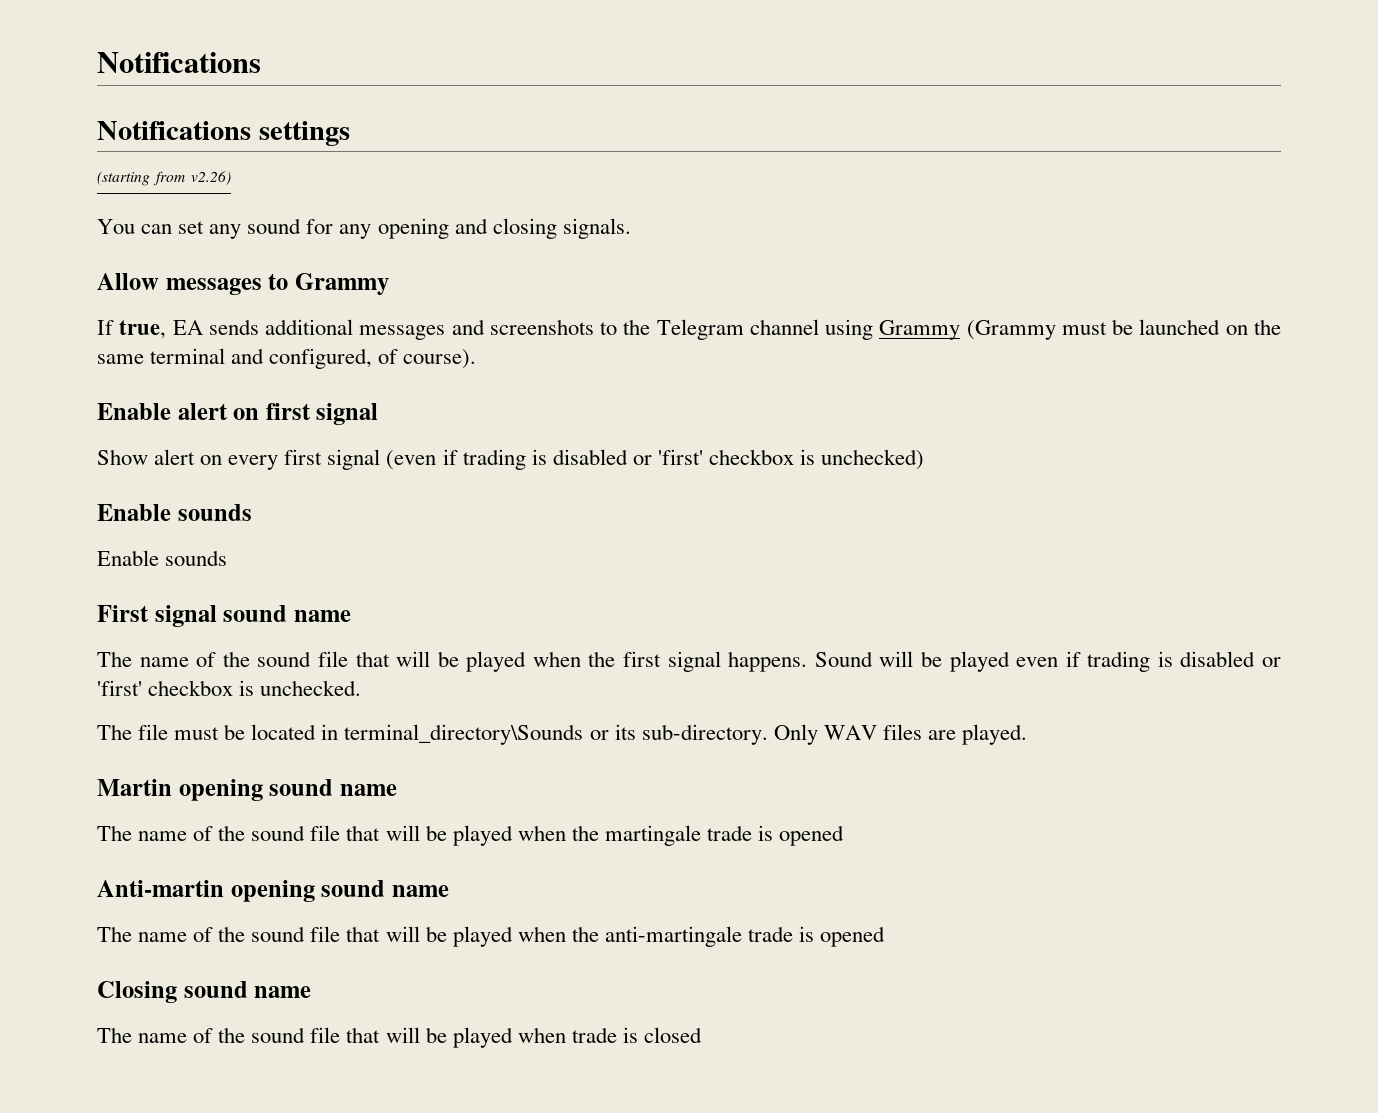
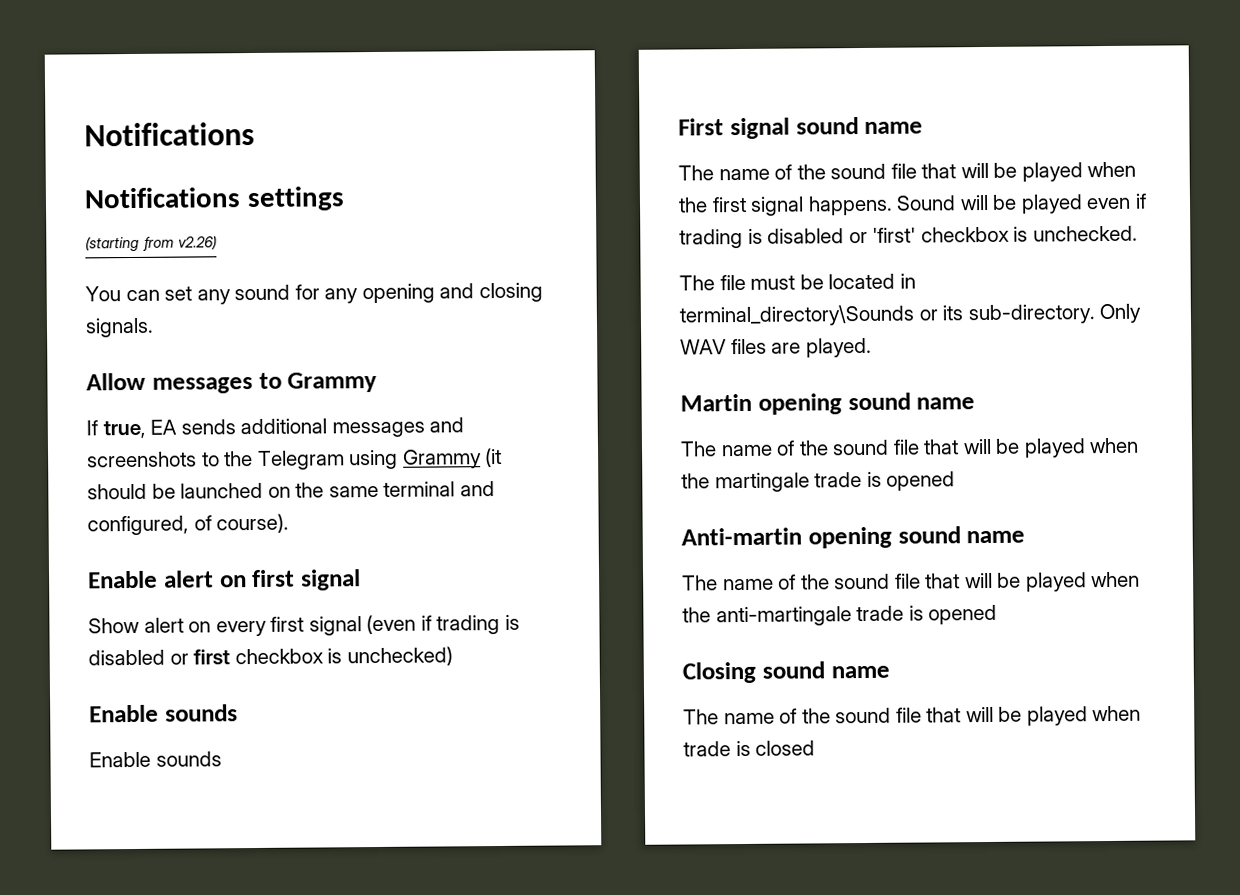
- If true, EA sends additional messages and screenshots to the Telegram channel using Grammy (Grammy must be launched on the same terminal and configured, of course).
+ If true, EA sends additional messages and screenshots to the Telegram using Grammy (it should be launched on the same terminal and configured, of course).
- Show alert on every first signal (even if trading is disabled or 'first' checkbox is unchecked)
+ Show alert on every first signal (even if trading is disabled or first checkbox is unchecked)

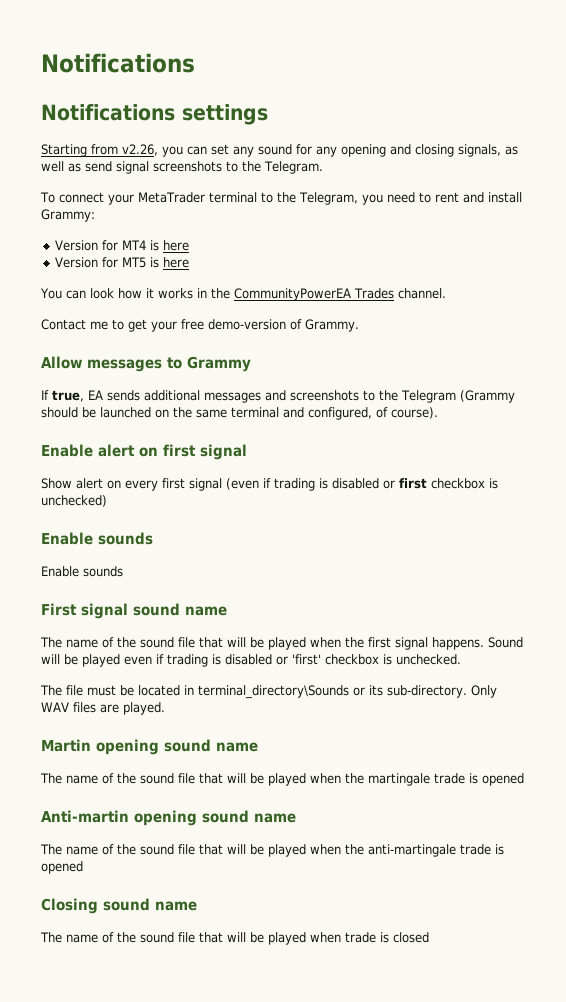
- (starting from v2.26)
- You can set any sound for any opening and closing signals.
+ Starting from v2.26, you can set any sound for any opening and closing signals, as well as send signal screenshots to the Telegram.
+ To connect your MetaTrader terminal to the Telegram, you need to rent and install Grammy:
+ Version for MT4 is here
+ Version for MT5 is here
+ You can look how it works in the CommunityPowerEA Trades channel.
+ Contact me to get your free demo-version of Grammy.
- If true, EA sends additional messages and screenshots to the Telegram using Grammy (it should be launched on the same terminal and configured, of course).
+ If true, EA sends additional messages and screenshots to the Telegram (Grammy should be launched on the same terminal and configured, of course).

